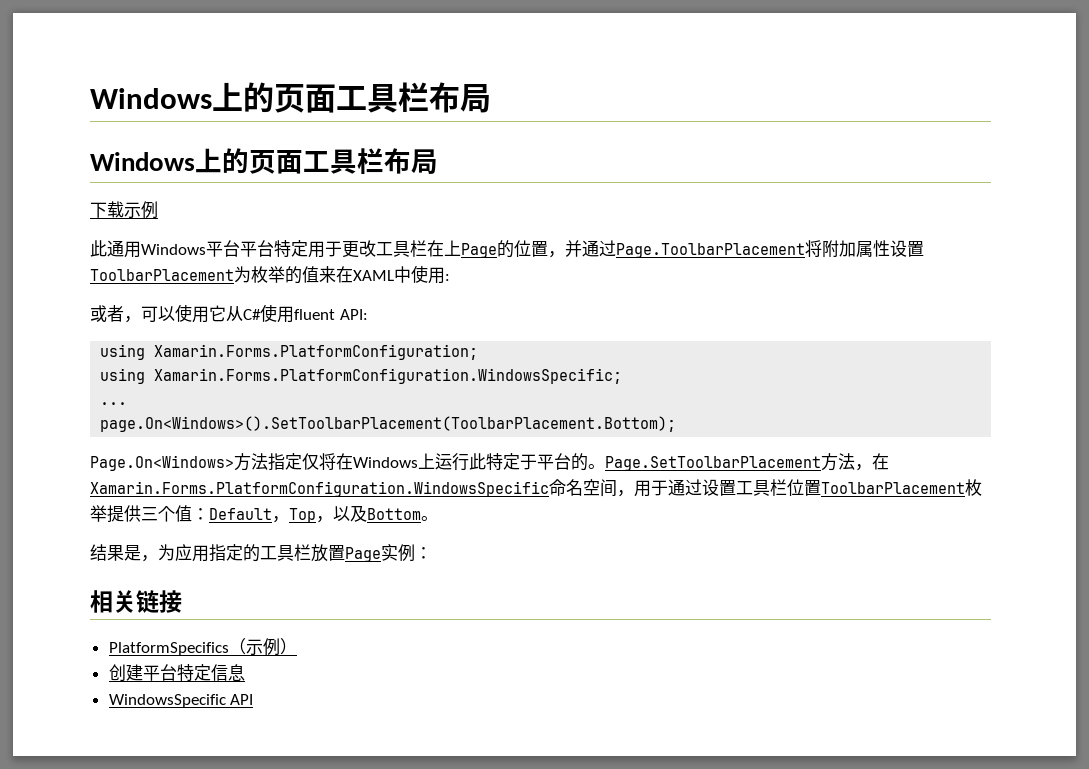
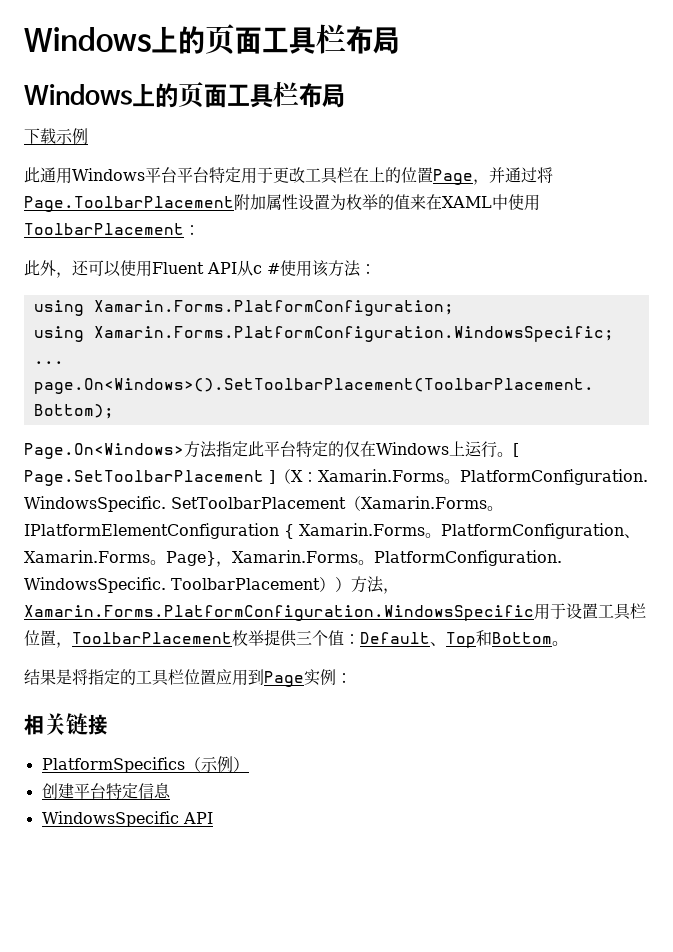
- 此通用Windows平台平台特定用于更改工具栏在上Page的位置，并通过Page.ToolbarPlacement将附加属性设置ToolbarPlacement为枚举的值来在XAML中使用:
- 或者，可以使用它从C#使用fluent API:
+ 此通用Windows平台平台特定用于更改工具栏在上的位置Page，并通过将Page.ToolbarPlacement附加属性设置为枚举的值来在XAML中使用ToolbarPlacement：
+ 此外，还可以使用Fluent API从c #使用该方法：
- Page.On<Windows>方法指定仅将在Windows上运行此特定于平台的。Page.SetToolbarPlacement方法，在Xamarin.Forms.PlatformConfiguration.WindowsSpecific命名空间，用于通过设置工具栏位置ToolbarPlacement枚举提供三个值：Default，Top，以及Bottom。
+ Page.On<Windows>方法指定此平台特定的仅在Windows上运行。[ Page.SetToolbarPlacement ]（X：Xamarin.Forms。PlatformConfiguration. WindowsSpecific. SetToolbarPlacement（Xamarin.Forms。IPlatformElementConfiguration { Xamarin.Forms。PlatformConfiguration、Xamarin.Forms。Page}，Xamarin.Forms。PlatformConfiguration. WindowsSpecific. ToolbarPlacement））方法，Xamarin.Forms.PlatformConfiguration.WindowsSpecific用于设置工具栏位置，ToolbarPlacement枚举提供三个值：Default、Top和Bottom。
- 结果是，为应用指定的工具栏放置Page实例：
+ 结果是将指定的工具栏位置应用到Page实例：

